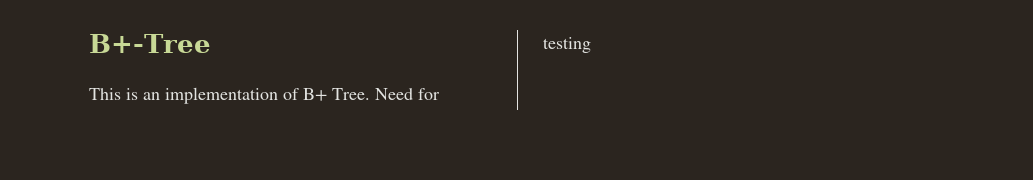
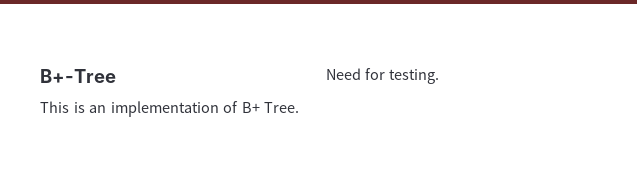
- Need for testing
+ Need for testing.

